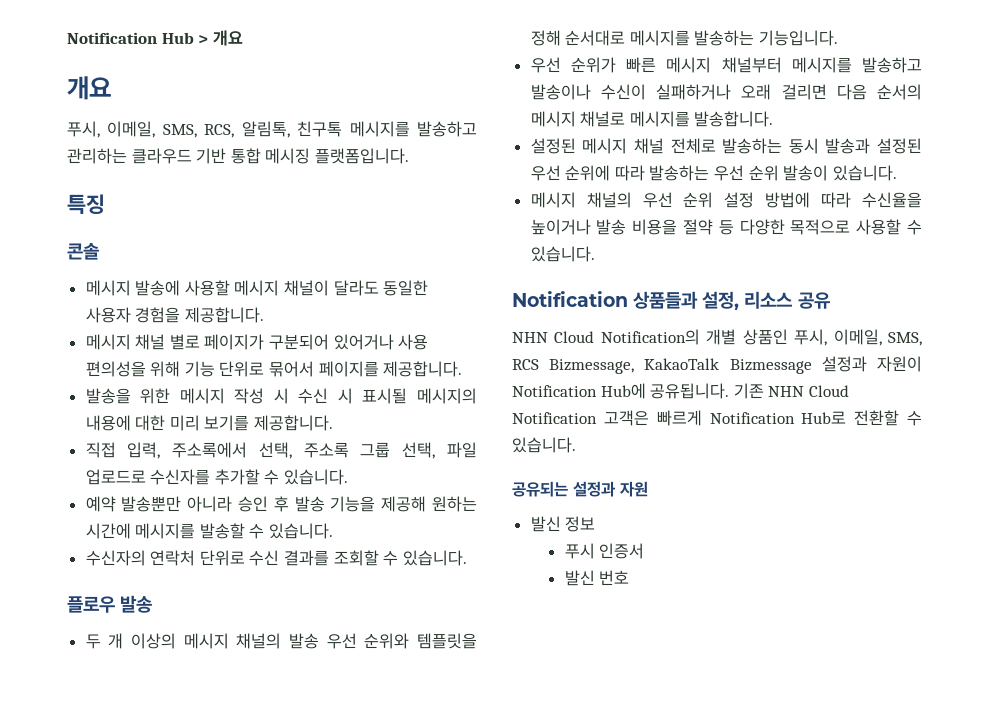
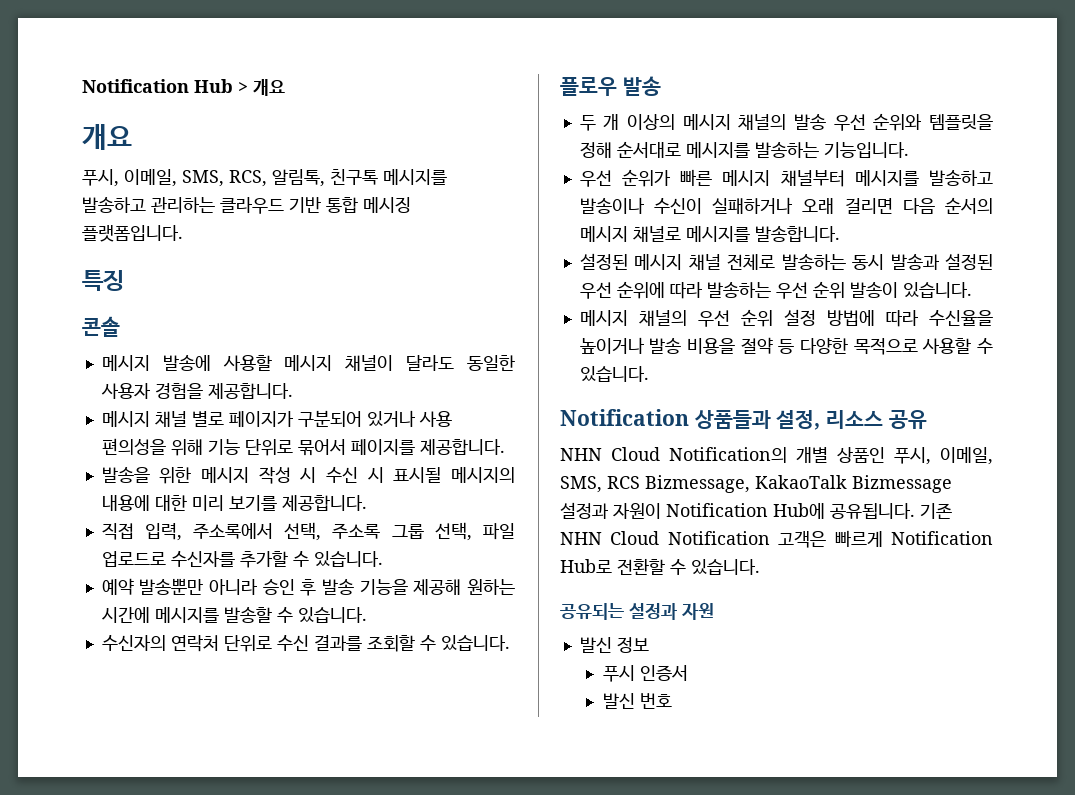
- 메시지 채널 별로 페이지가 구분되어 있어거나 사용 편의성을 위해 기능 단위로 묶어서 페이지를 제공합니다.
+ 메시지 채널 별로 페이지가 구분되어 있거나 사용 편의성을 위해 기능 단위로 묶어서 페이지를 제공합니다.

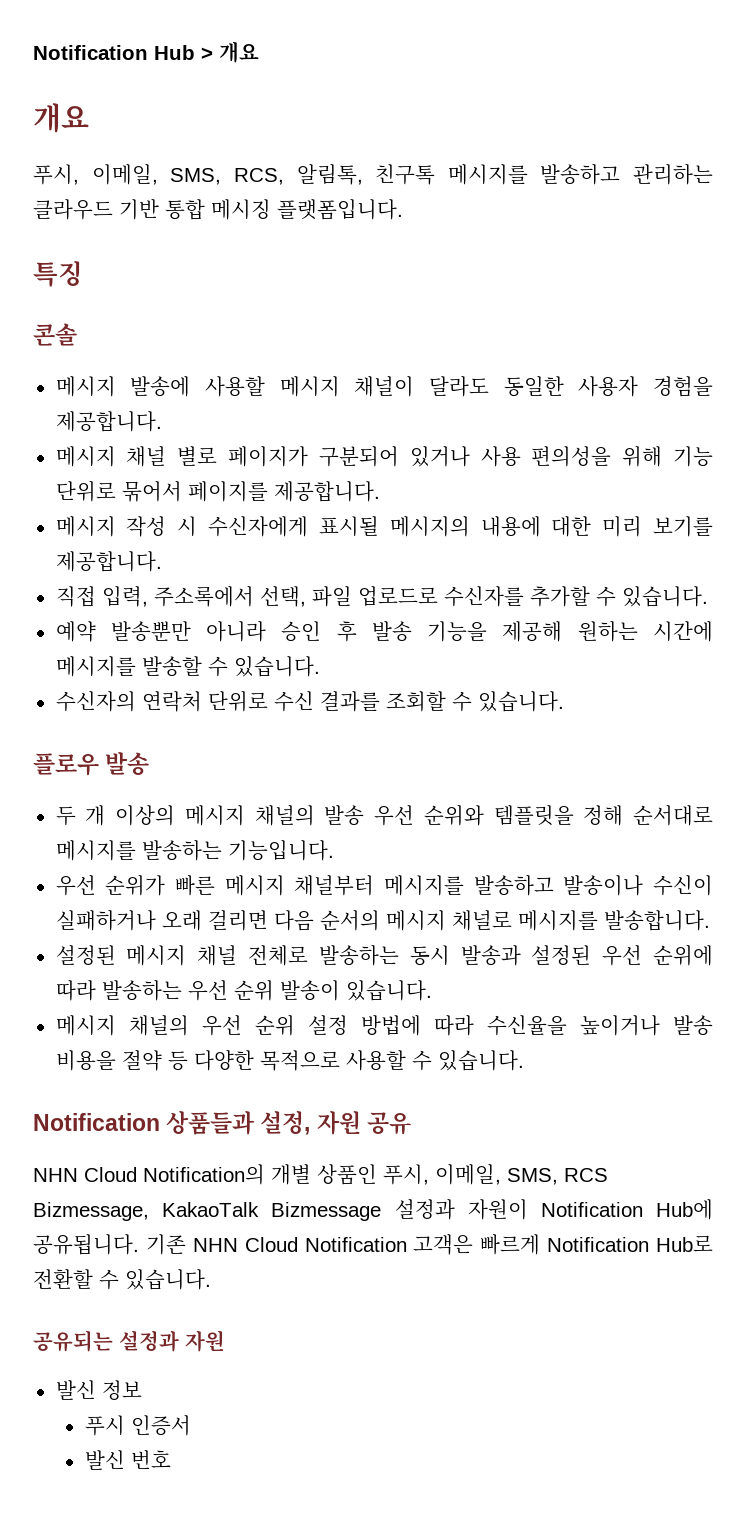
- 발송을 위한 메시지 작성 시 수신 시 표시될 메시지의 내용에 대한 미리 보기를 제공합니다.
+ 메시지 작성 시 수신자에게 표시될 메시지의 내용에 대한 미리 보기를 제공합니다.
- 직접 입력, 주소록에서 선택, 주소록 그룹 선택, 파일 업로드로 수신자를 추가할 수 있습니다.
+ 직접 입력, 주소록에서 선택, 파일 업로드로 수신자를 추가할 수 있습니다.
- Notification 상품들과 설정, 리소스 공유
+ Notification 상품들과 설정, 자원 공유

